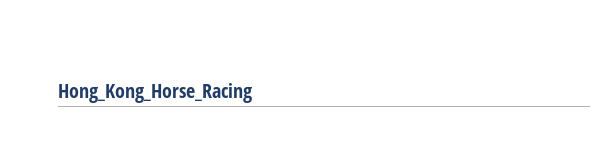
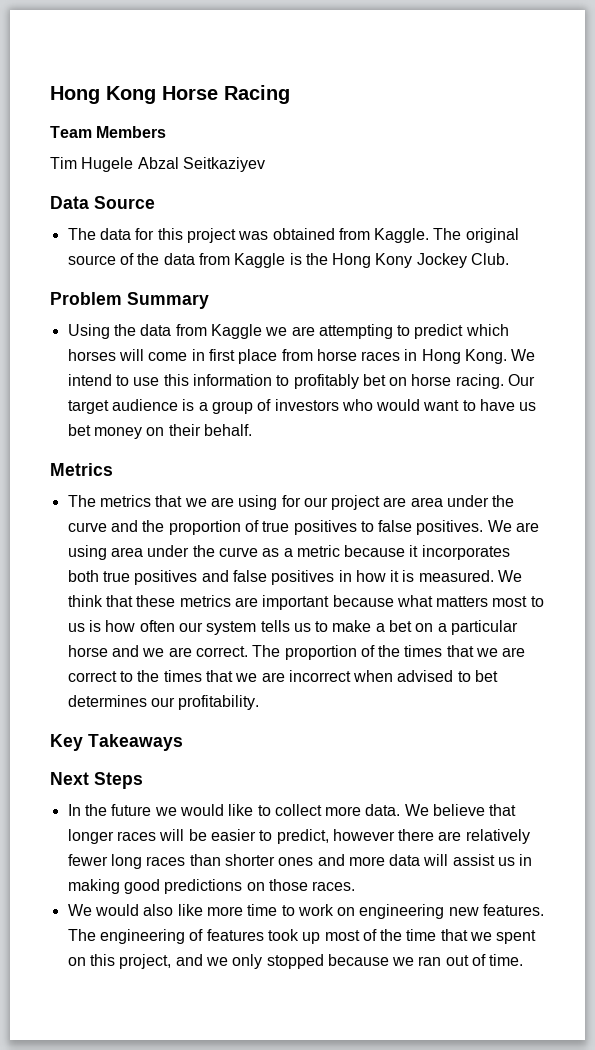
- Hong_Kong_Horse_Racing
+ Hong Kong Horse Racing
+ Team Members
+ Tim Hugele Abzal Seitkaziyev
+ Data Source
+ The data for this project was obtained from Kaggle. The original source of the data from Kaggle is the Hong Kony Jockey Club.
+ Problem Summary
+ Using the data from Kaggle we are attempting to predict which horses will come in first place from horse races in Hong Kong. We intend to use this information to profitably bet on horse racing. Our target audience is a group of investors who would want to have us bet money on their behalf.
+ Metrics
+ The metrics that we are using for our project are area under the curve and the proportion of true positives to false positives. We are using area under the curve as a metric because it incorporates both true positives and false positives in how it is measured. We think that these metrics are important because what matters most to us is how often our system tells us to make a bet on a particular horse and we are correct. The proportion of the times that we are correct to the times that we are incorrect when advised to bet determines our profitability.
+ Key Takeaways
+ Next Steps
+ In the future we would like to collect more data. We believe that longer races will be easier to predict, however there are relatively fewer long races than shorter ones and more data will assist us in making good predictions on those races.
+ We would also like more time to work on engineering new features. The engineering of features took up most of the time that we spent on this project, and we only stopped because we ran out of time.

